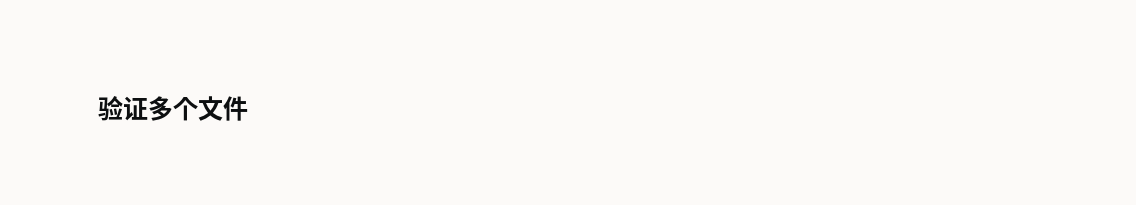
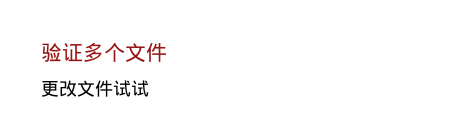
+ 更改文件试试

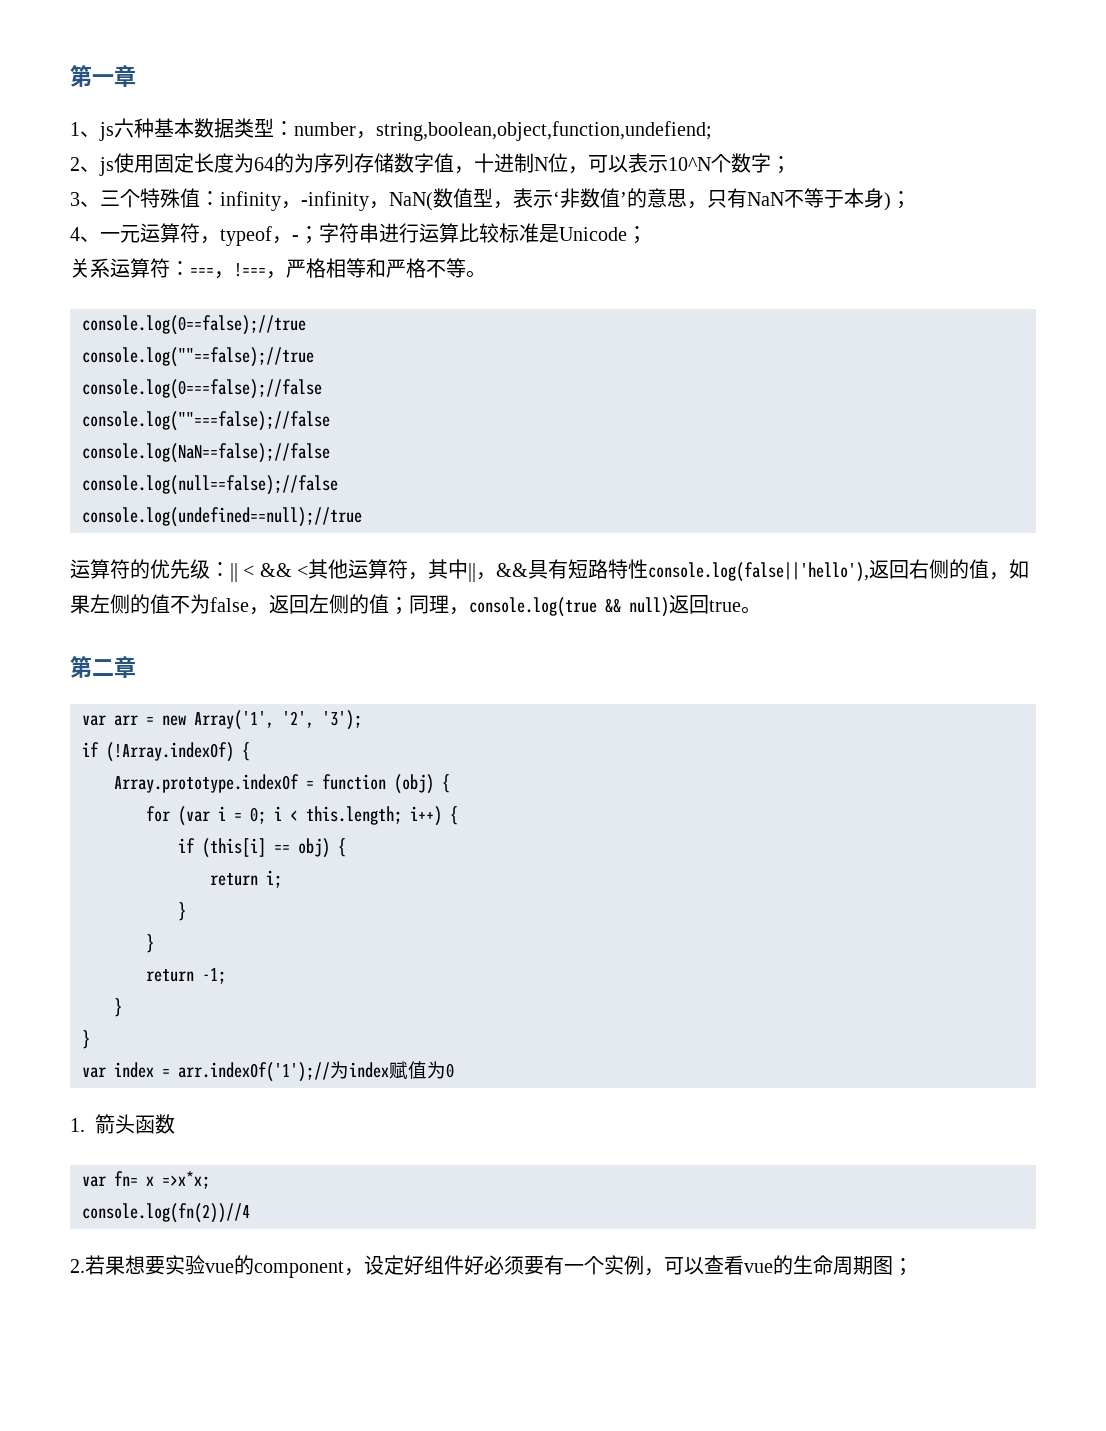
- 验证多个文件
- 更改文件试试
+ 第一章
+ 1、js六种基本数据类型：number，string,boolean,object,function,undefiend;
+ 2、js使用固定长度为64的为序列存储数字值，十进制N位，可以表示10^N个数字；
+ 3、三个特殊值：infinity，-infinity，NaN(数值型，表示‘非数值’的意思，只有NaN不等于本身)；
+ 4、一元运算符，typeof，-；字符串进行运算比较标准是Unicode；
+ 关系运算符：===，!===，严格相等和严格不等。
+ console.log(0==false);//true
+ console.log(""==false);//true
+ console.log(0===false);//false
+ console.log(""===false);//false
+ console.log(NaN==false);//false
+ console.log(null==false);//false
+ console.log(undefined==null);//true
+ 运算符的优先级：|| < && <其他运算符，其中||，&&具有短路特性console.log(false||'hello'),返回右侧的值，如果左侧的值不为false，返回左侧的值；同理，console.log(true && null)返回true。
+ 第二章
+ var arr = new Array('1', '2', '3');
+ if (!Array.indexOf) {
+ Array.prototype.indexOf = function (obj) {
+ for (var i = 0; i < this.length; i++) {
+ if (this[i] == obj) {
+ return i;
+ }
+ }
+ return -1;
+ }
+ }
+ var index = arr.indexOf('1');//为index赋值为0
+ 1.箭头函数
+ var fn= x =>x*x;
+ console.log(fn(2))//4
+ 2.若果想要实验vue的component，设定好组件好必须要有一个实例，可以查看vue的生命周期图；

